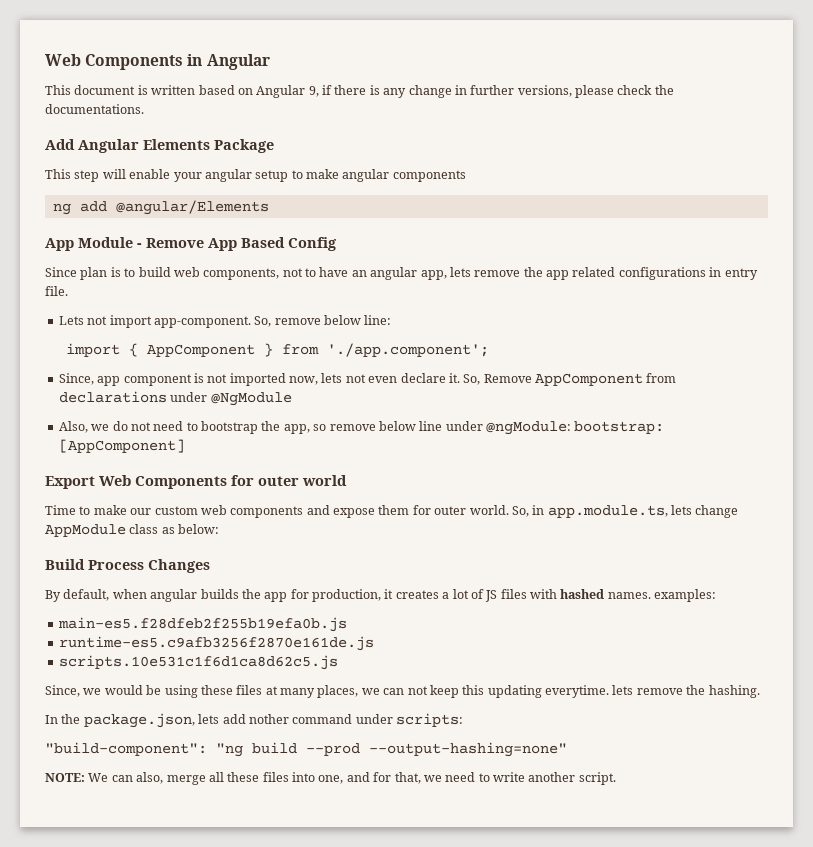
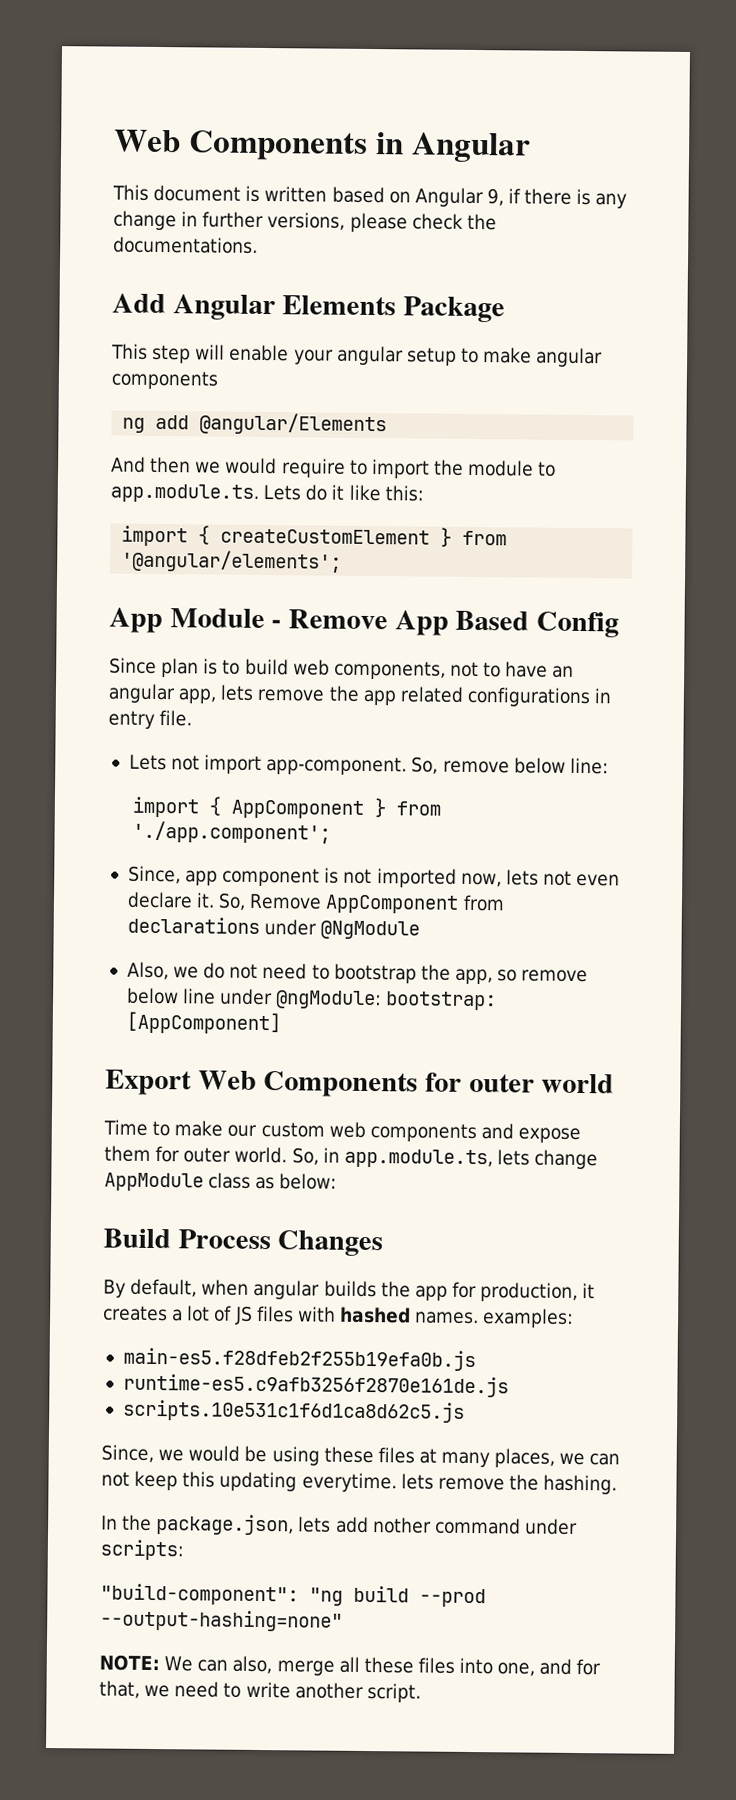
+ And then we would require to import the module to app.module.ts. Lets do it like this:
+ import { createCustomElement } from '@angular/elements';

